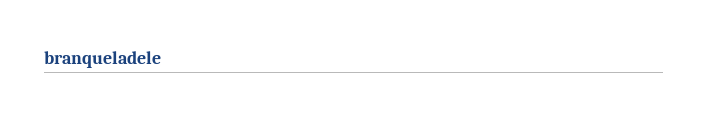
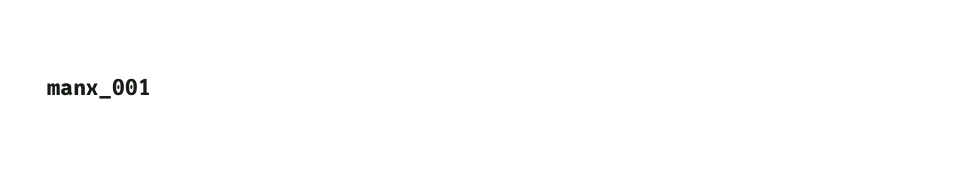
- branqueladele
+ manx_001

